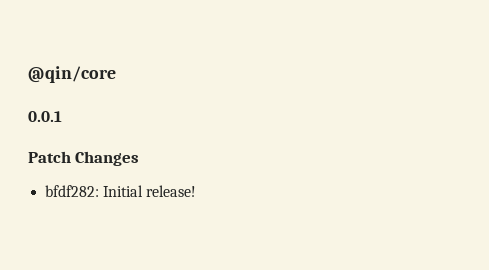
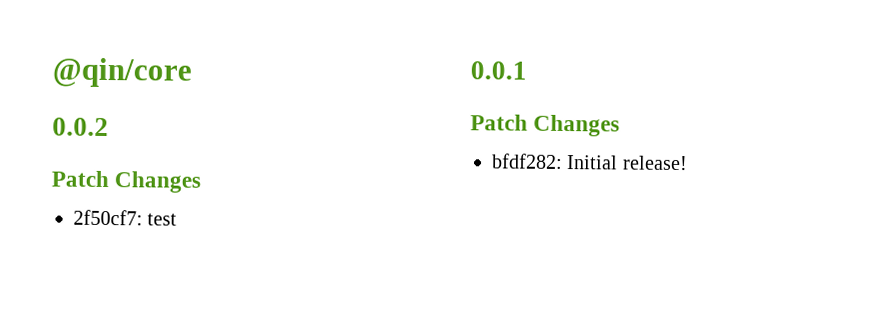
+ 0.0.2
+ Patch Changes
+ 2f50cf7: test

